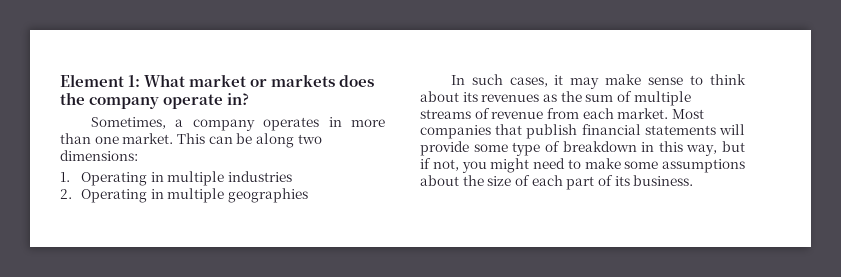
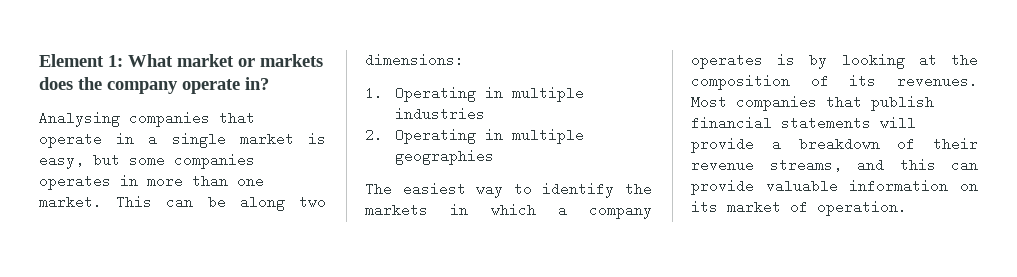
- Sometimes, a company operates in more than one market.
+ Analysing companies that operate in a single market is easy, but some companies operates in more than one market.
- In such cases, it may make sense to think about its revenues as the sum of multiple streams of revenue from each market.
+ The easiest way to identify the markets in which a company operates is by looking at the composition of its revenues.
- Most companies that publish financial statements will provide some type of breakdown in this way, but if not, you might need to make some assumptions about the size of each part of its business.
+ Most companies that publish financial statements will provide a breakdown of their revenue streams, and this can provide valuable information on its market of operation.

